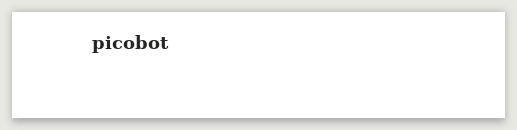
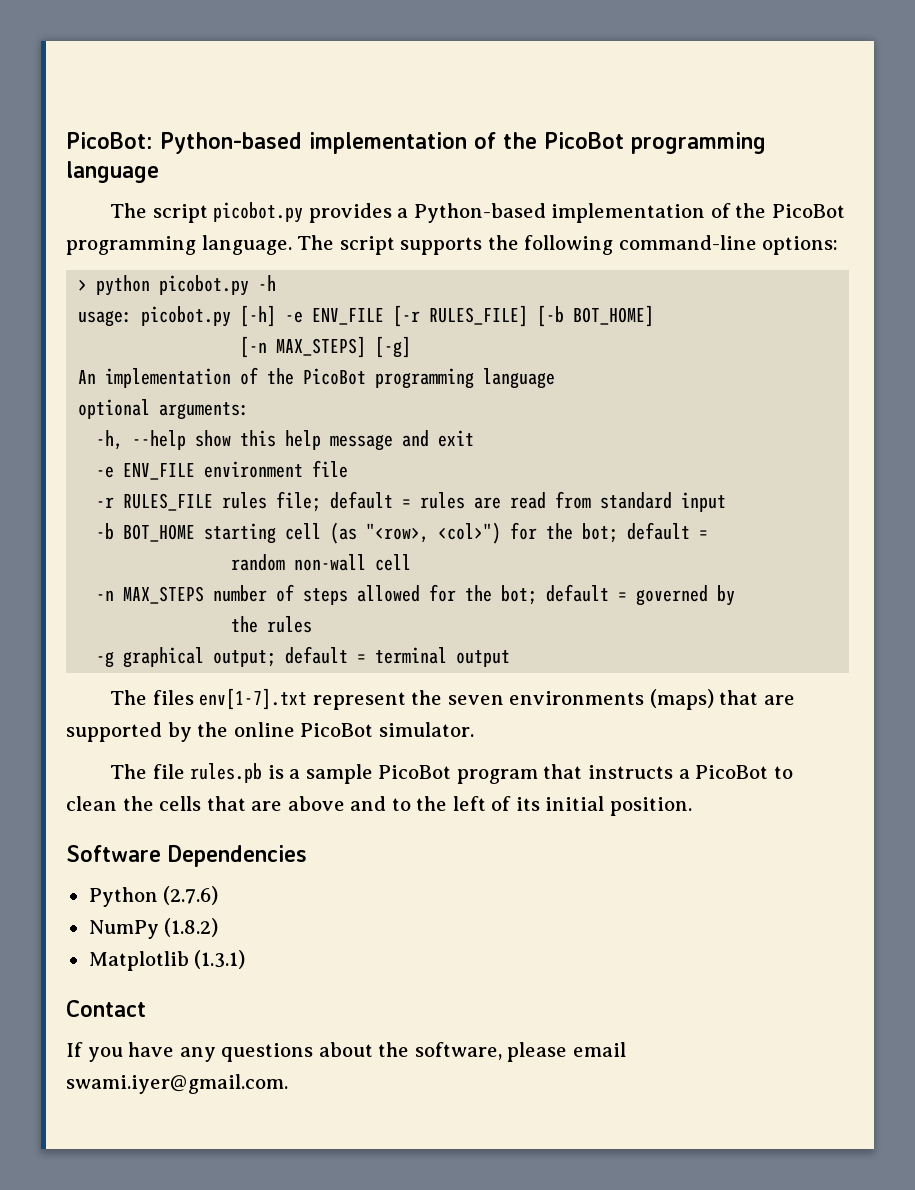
- picobot
+ PicoBot: Python-based implementation of the PicoBot programming language
+ The script picobot.py provides a Python-based implementation of the PicoBot programming language. The script supports the following command-line options:
+ > python picobot.py -h
+ usage: picobot.py [-h] -e ENV_FILE [-r RULES_FILE] [-b BOT_HOME]
+ [-n MAX_STEPS] [-g]
+ An implementation of the PicoBot programming language
+ optional arguments:
+ -h, --help show this help message and exit
+ -e ENV_FILE environment file
+ -r RULES_FILE rules file; default = rules are read from standard input
+ -b BOT_HOME starting cell (as "<row>, <col>") for the bot; default =
+ random non-wall cell
+ -n MAX_STEPS number of steps allowed for the bot; default = governed by
+ the rules
+ -g graphical output; default = terminal output
+ The files env[1-7].txt represent the seven environments (maps) that are supported by the online PicoBot simulator.
+ The file rules.pb is a sample PicoBot program that instructs a PicoBot to clean the cells that are above and to the left of its initial position.
+ Software Dependencies
+ Python (2.7.6)
+ NumPy (1.8.2)
+ Matplotlib (1.3.1)
+ Contact
+ If you have any questions about the software, please email swami.iyer@gmail.com.

